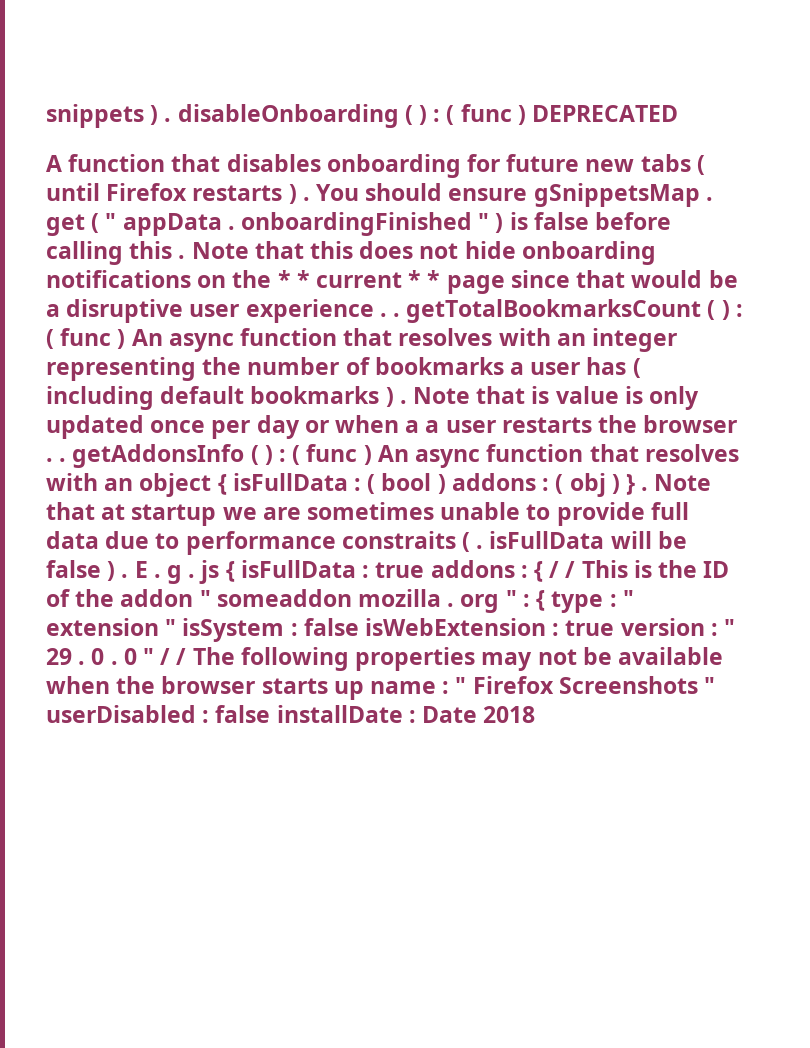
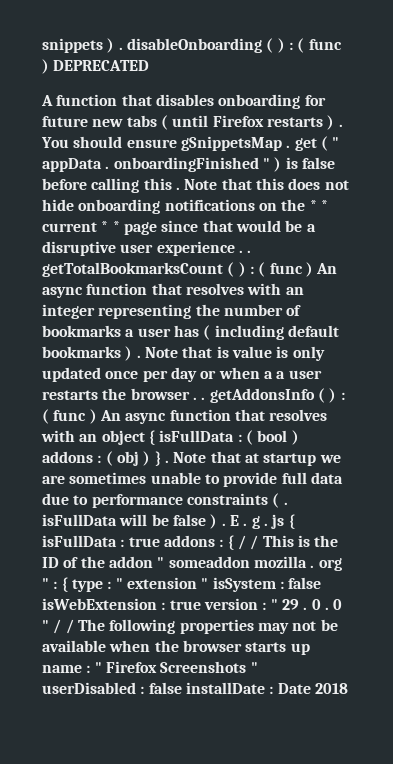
- Note that at startup we are sometimes unable to provide full data due to performance constraits ( . isFullData will be false ) .
+ Note that at startup we are sometimes unable to provide full data due to performance constraints ( . isFullData will be false ) .

